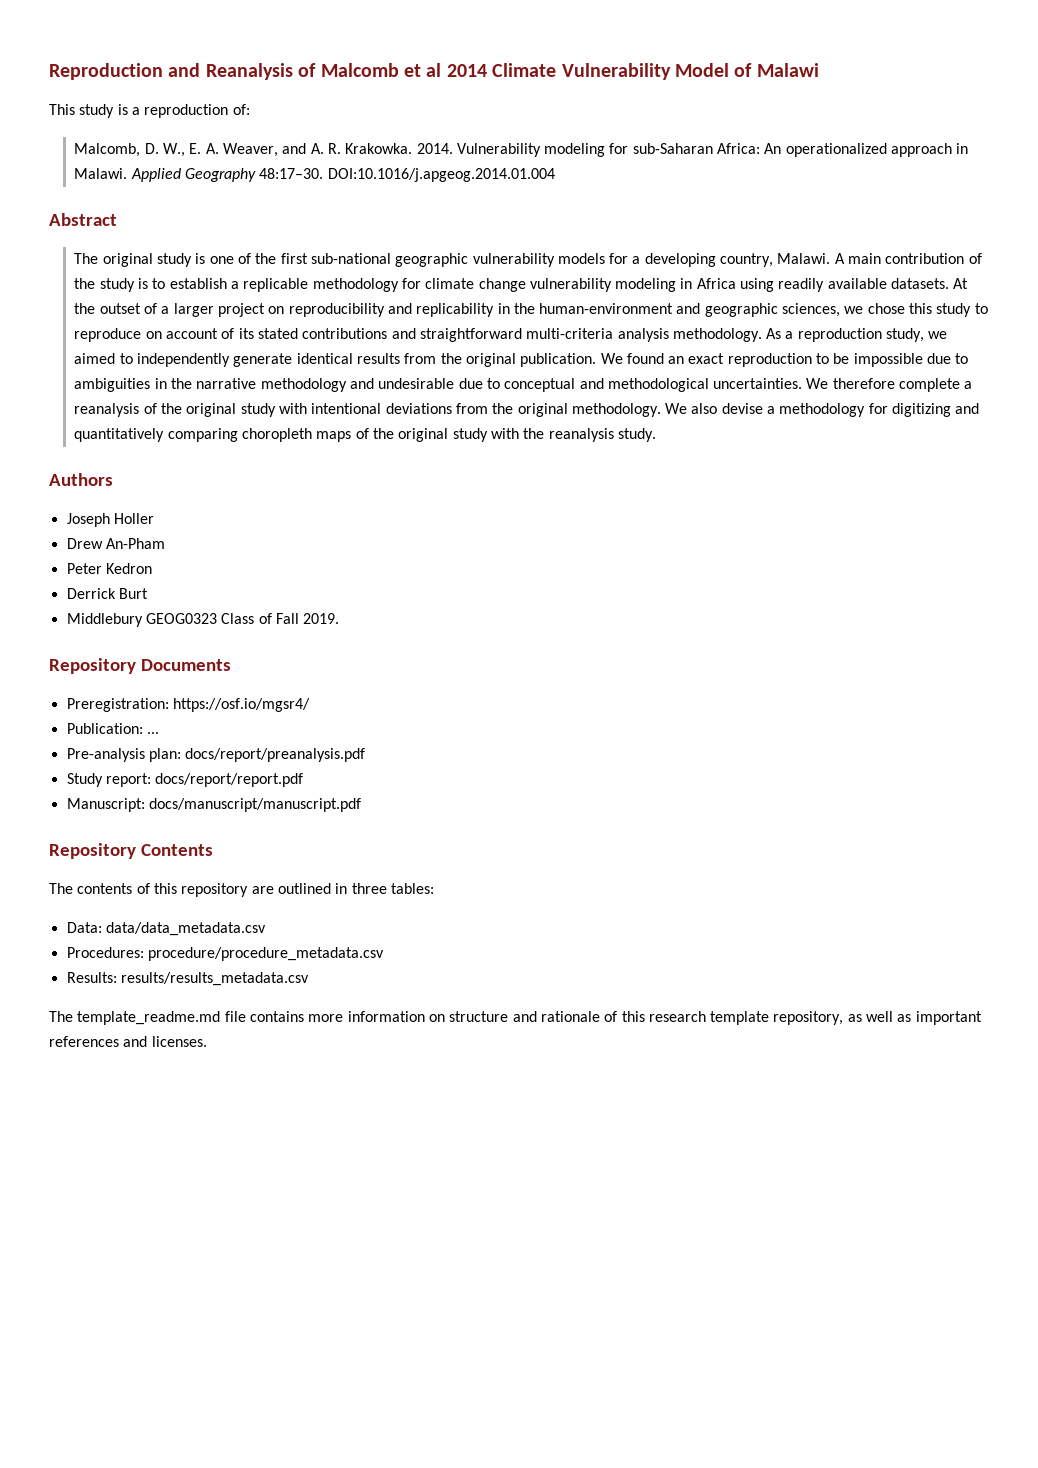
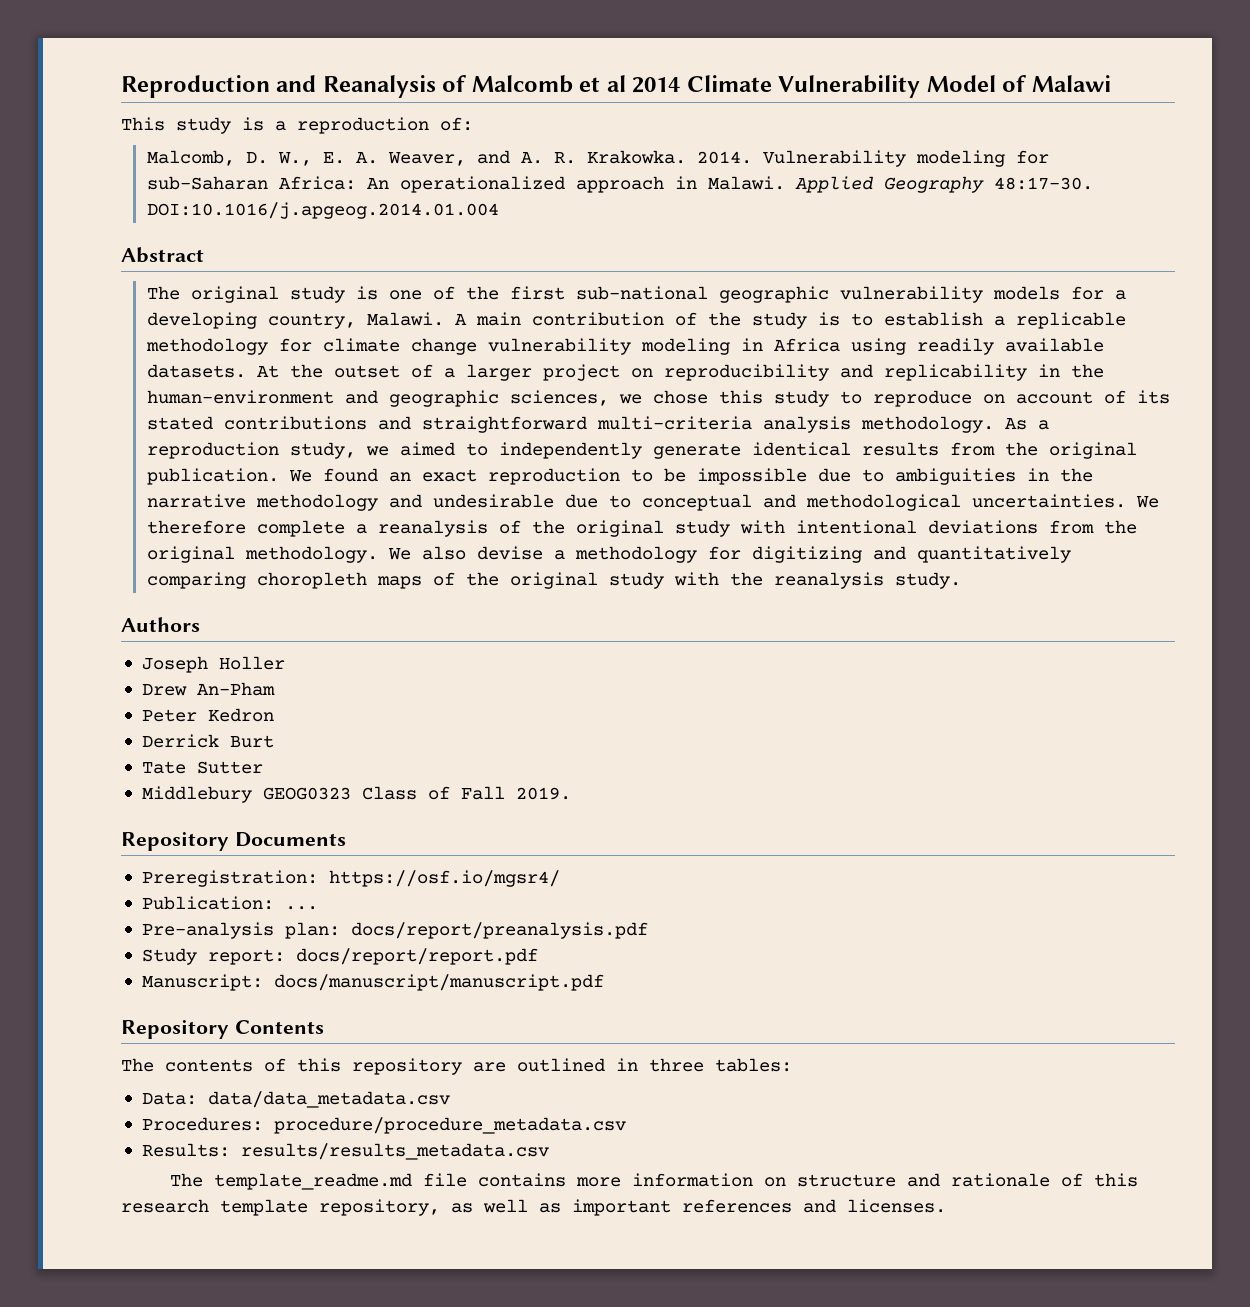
+ Tate Sutter

